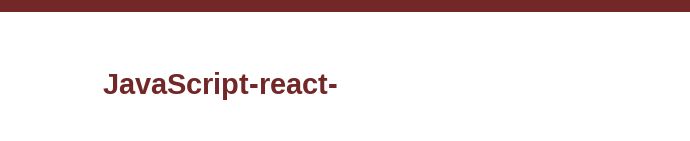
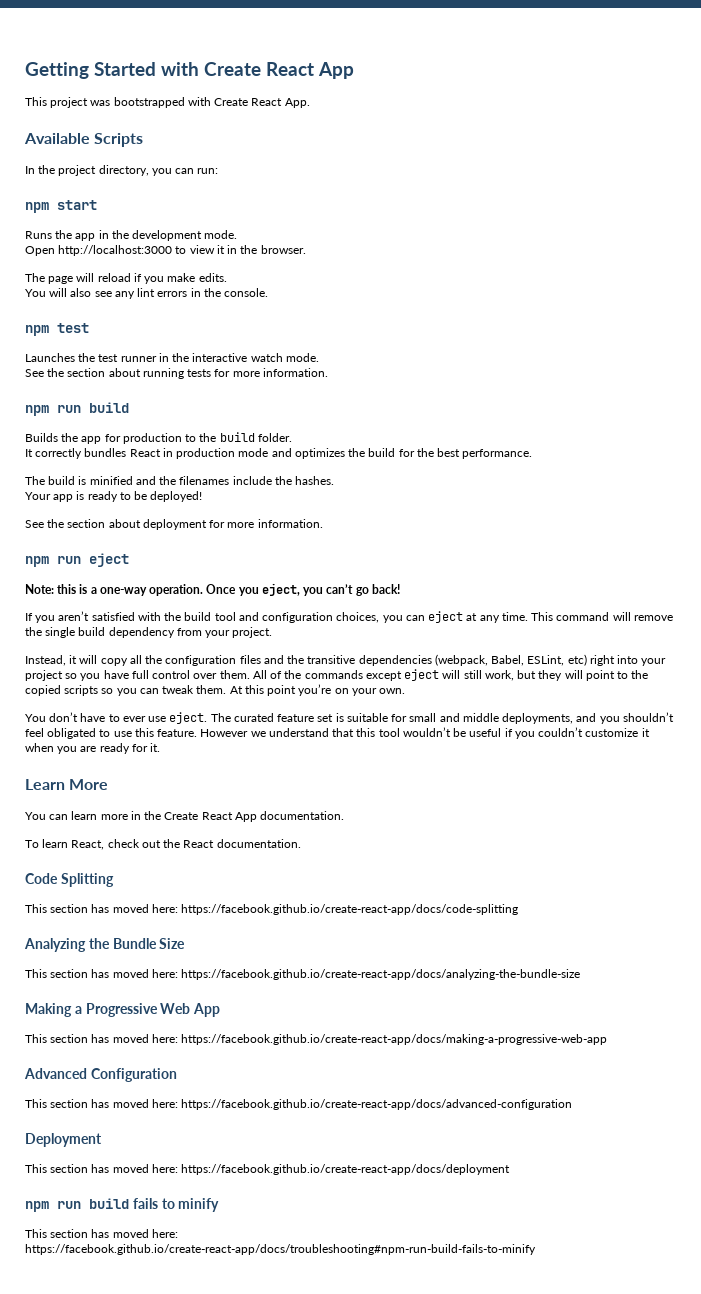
- JavaScript-react-
+ Getting Started with Create React App
+ This project was bootstrapped with Create React App.
+ Available Scripts
+ In the project directory, you can run:
+ npm start
+ Runs the app in the development mode.
+ Open http://localhost:3000 to view it in the browser.
+ The page will reload if you make edits.
+ You will also see any lint errors in the console.
+ npm test
+ Launches the test runner in the interactive watch mode.
+ See the section about running tests for more information.
+ npm run build
+ Builds the app for production to the build folder.
+ It correctly bundles React in production mode and optimizes the build for the best performance.
+ The build is minified and the filenames include the hashes.
+ Your app is ready to be deployed!
+ See the section about deployment for more information.
+ npm run eject
+ Note: this is a one-way operation. Once you eject, you can’t go back!
+ If you aren’t satisfied with the build tool and configuration choices, you can eject at any time. This command will remove the single build dependency from your project.
+ Instead, it will copy all the configuration files and the transitive dependencies (webpack, Babel, ESLint, etc) right into your project so you have full control over them. All of the commands except eject will still work, but they will point to the copied scripts so you can tweak them. At this point you’re on your own.
+ You don’t have to ever use eject. The curated feature set is suitable for small and middle deployments, and you shouldn’t feel obligated to use this feature. However we understand that this tool wouldn’t be useful if you couldn’t customize it when you are ready for it.
+ Learn More
+ You can learn more in the Create React App documentation.
+ To learn React, check out the React documentation.
+ Code Splitting
+ This section has moved here: https://facebook.github.io/create-react-app/docs/code-splitting
+ Analyzing the Bundle Size
+ This section has moved here: https://facebook.github.io/create-react-app/docs/analyzing-the-bundle-size
+ Making a Progressive Web App
+ This section has moved here: https://facebook.github.io/create-react-app/docs/making-a-progressive-web-app
+ Advanced Configuration
+ This section has moved here: https://facebook.github.io/create-react-app/docs/advanced-configuration
+ Deployment
+ This section has moved here: https://facebook.github.io/create-react-app/docs/deployment
+ npm run build fails to minify
+ This section has moved here: https://facebook.github.io/create-react-app/docs/troubleshooting#npm-run-build-fails-to-minify

